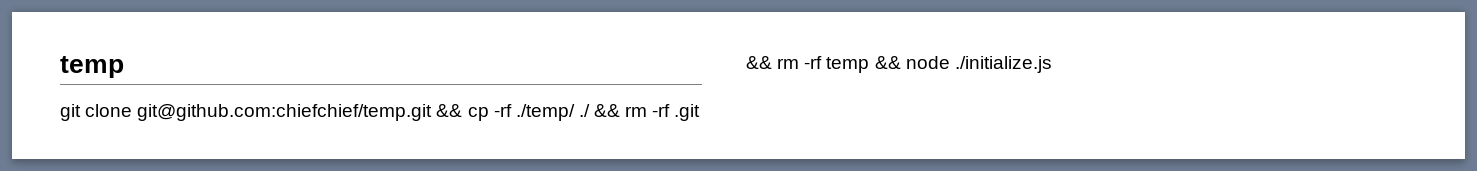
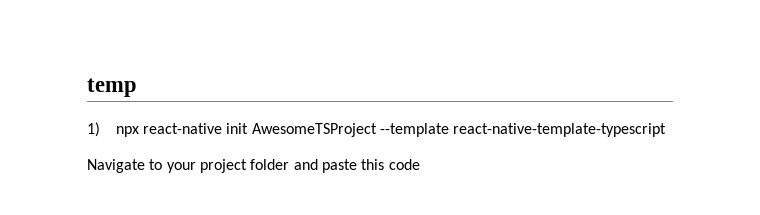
- git clone git@github.com:chiefchief/temp.git && cp -rf ./temp/ ./ && rm -rf .git && rm -rf temp && node ./initialize.js
+ 1) npx react-native init AwesomeTSProject --template react-native-template-typescript
+ Navigate to your project folder and paste this code

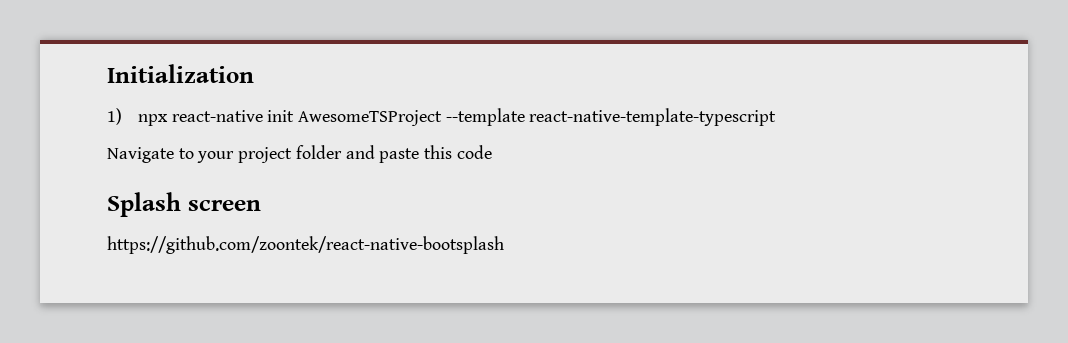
- temp
+ Initialization
+ Splash screen
+ https://github.com/zoontek/react-native-bootsplash

